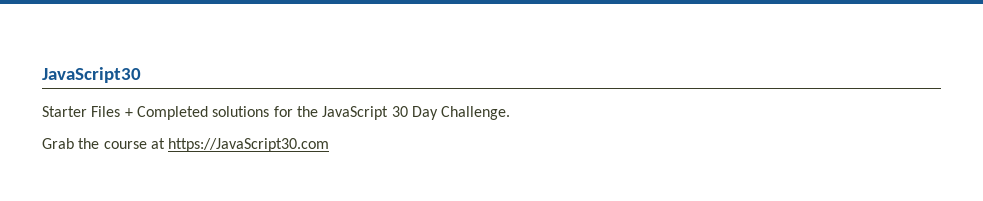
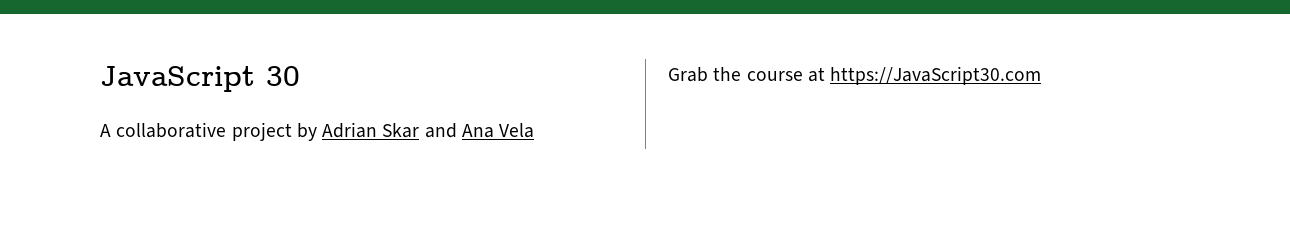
- JavaScript30
- Starter Files + Completed solutions for the JavaScript 30 Day Challenge.
+ JavaScript 30
+ A collaborative project by Adrian Skar and Ana Vela

